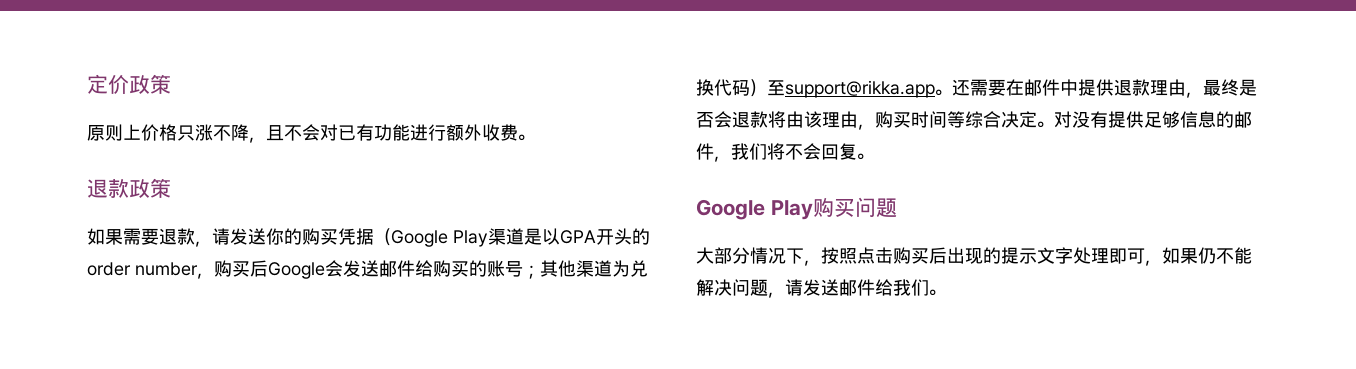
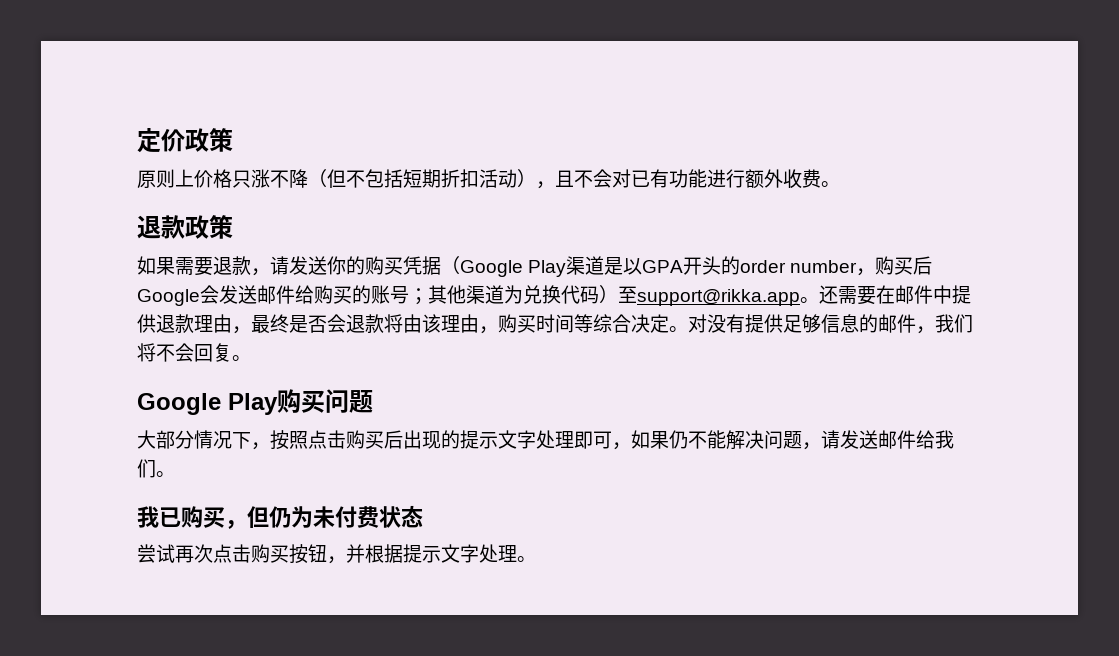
- 原则上价格只涨不降，且不会对已有功能进行额外收费。
+ 原则上价格只涨不降（但不包括短期折扣活动），且不会对已有功能进行额外收费。
+ 我已购买，但仍为未付费状态
+ 尝试再次点击购买按钮，并根据提示文字处理。

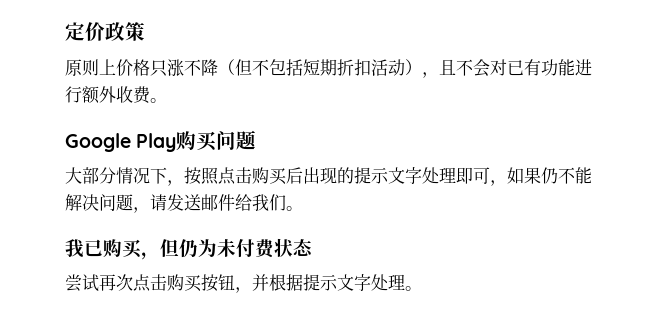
- 退款政策
- 如果需要退款，请发送你的购买凭据（Google Play渠道是以GPA开头的order number，购买后Google会发送邮件给购买的账号；其他渠道为兑换代码）至support@rikka.app。还需要在邮件中提供退款理由，最终是否会退款将由该理由，购买时间等综合决定。对没有提供足够信息的邮件，我们将不会回复。

